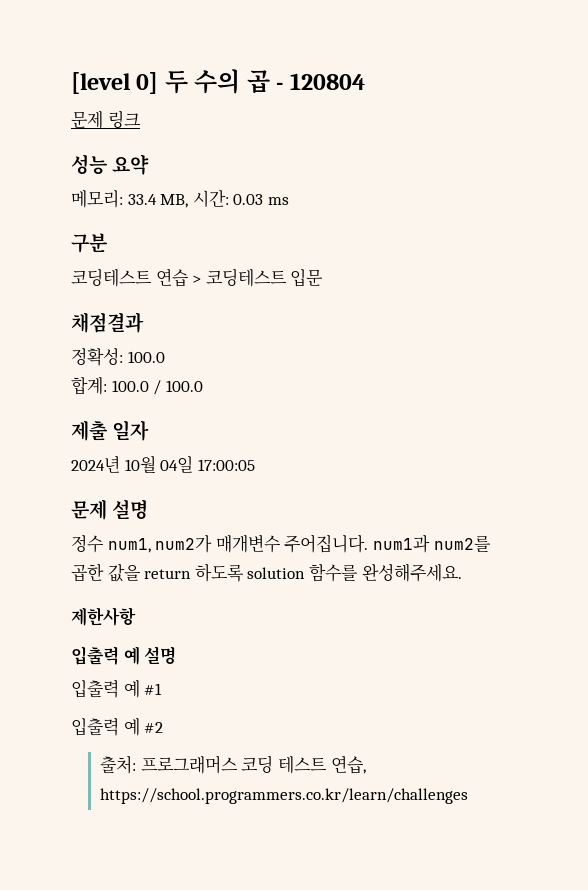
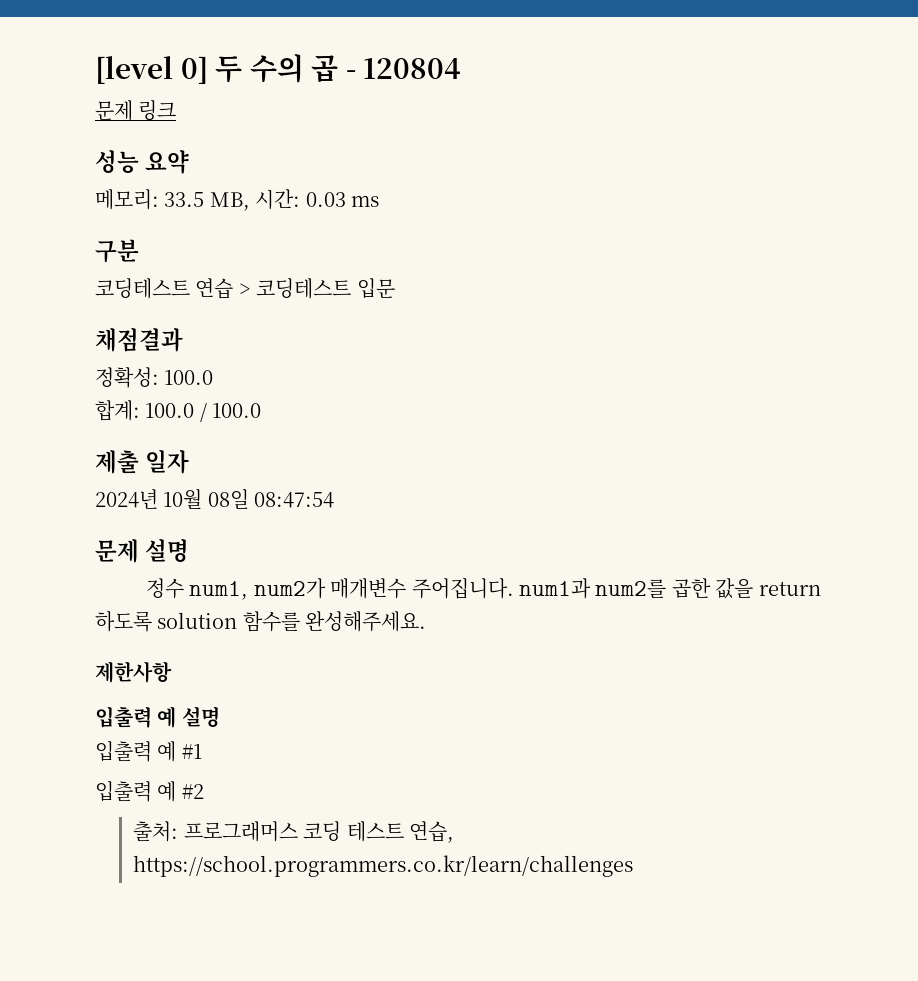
- 메모리: 33.4 MB, 시간: 0.03 ms
+ 메모리: 33.5 MB, 시간: 0.03 ms
- 2024년 10월 04일 17:00:05
+ 2024년 10월 08일 08:47:54

